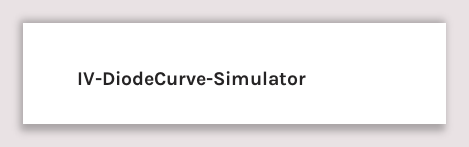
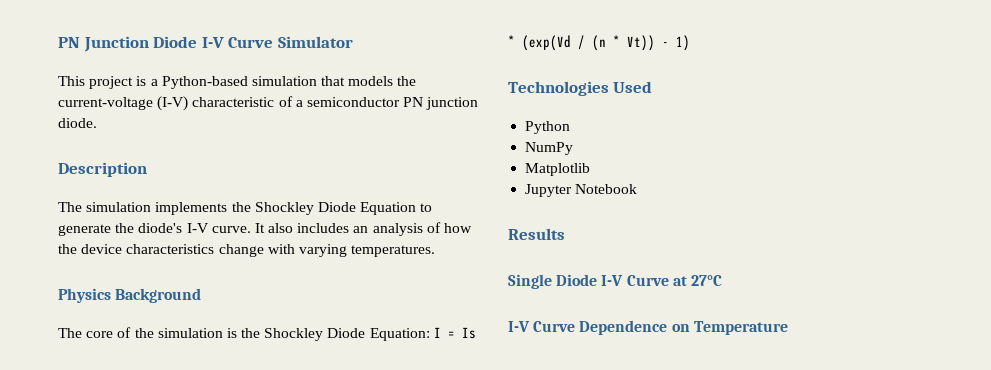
- IV-DiodeCurve-Simulator
+ PN Junction Diode I-V Curve Simulator
+ This project is a Python-based simulation that models the current-voltage (I-V) characteristic of a semiconductor PN junction diode.
+ Description
+ The simulation implements the Shockley Diode Equation to generate the diode's I-V curve. It also includes an analysis of how the device characteristics change with varying temperatures.
+ Physics Background
+ The core of the simulation is the Shockley Diode Equation: I = Is * (exp(Vd / (n * Vt)) - 1)
+ Technologies Used
+ Python
+ NumPy
+ Matplotlib
+ Jupyter Notebook
+ Results
+ Single Diode I-V Curve at 27°C
+ I-V Curve Dependence on Temperature

